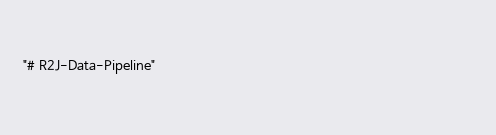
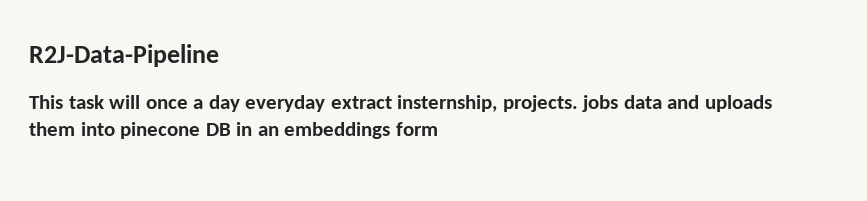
- "# R2J-Data-Pipeline"
+ R2J-Data-Pipeline
+ This task will once a day everyday extract insternship, projects. jobs data and uploads them into pinecone DB in an embeddings form

